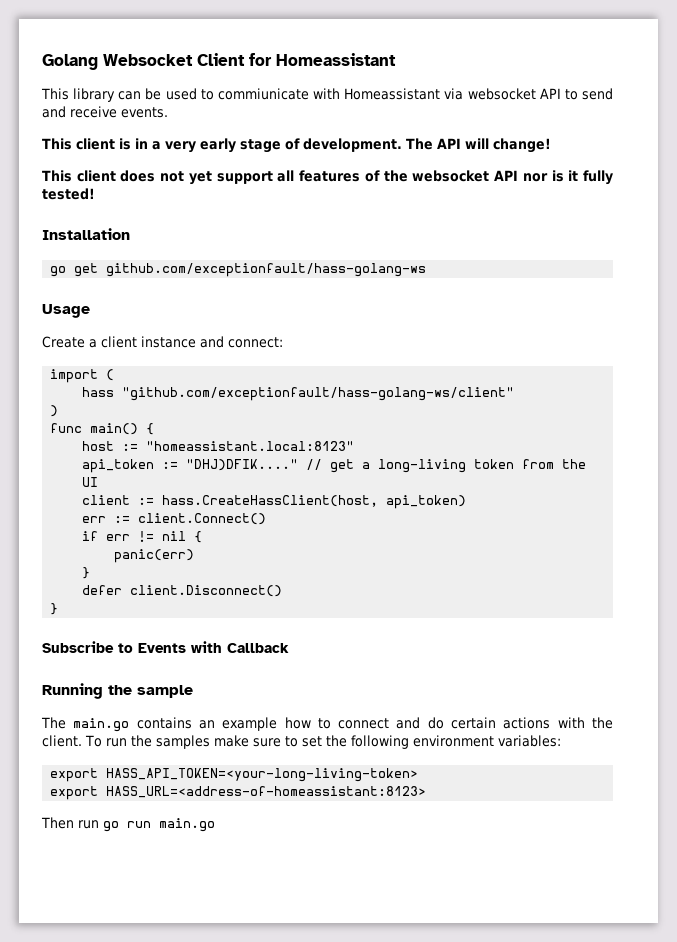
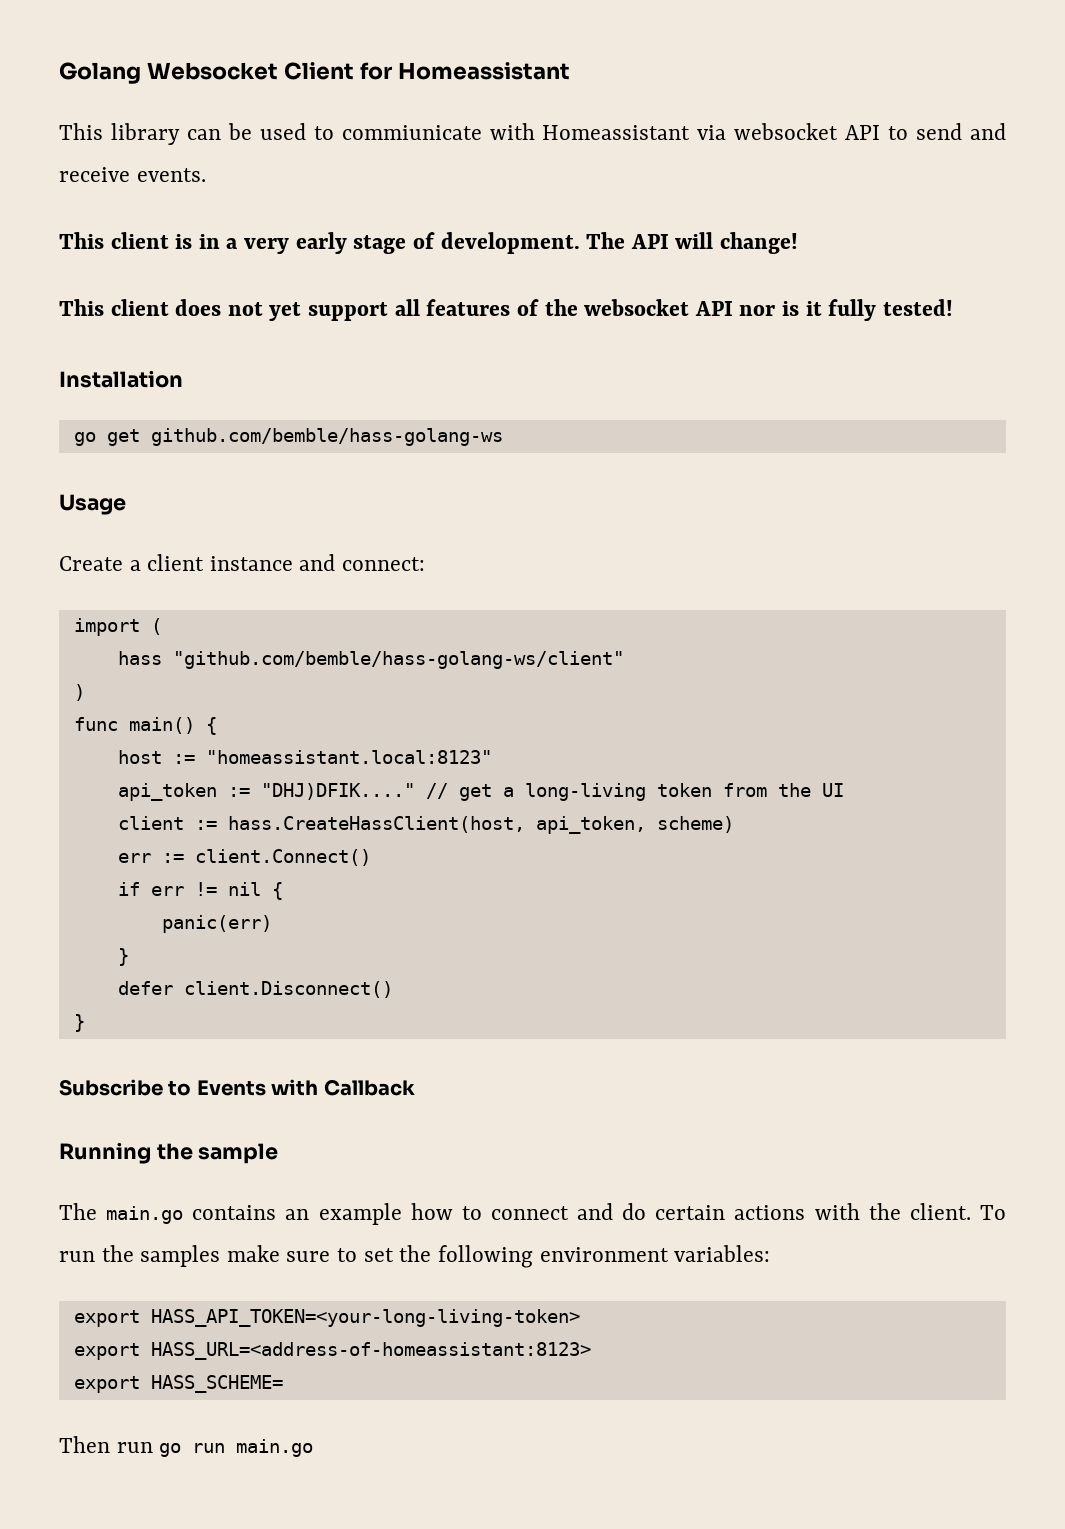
- go get github.com/exceptionfault/hass-golang-ws
+ go get github.com/bemble/hass-golang-ws
- hass "github.com/exceptionfault/hass-golang-ws/client"
+ hass "github.com/bemble/hass-golang-ws/client"
- client := hass.CreateHassClient(host, api_token)
+ client := hass.CreateHassClient(host, api_token, scheme)
+ export HASS_SCHEME=

